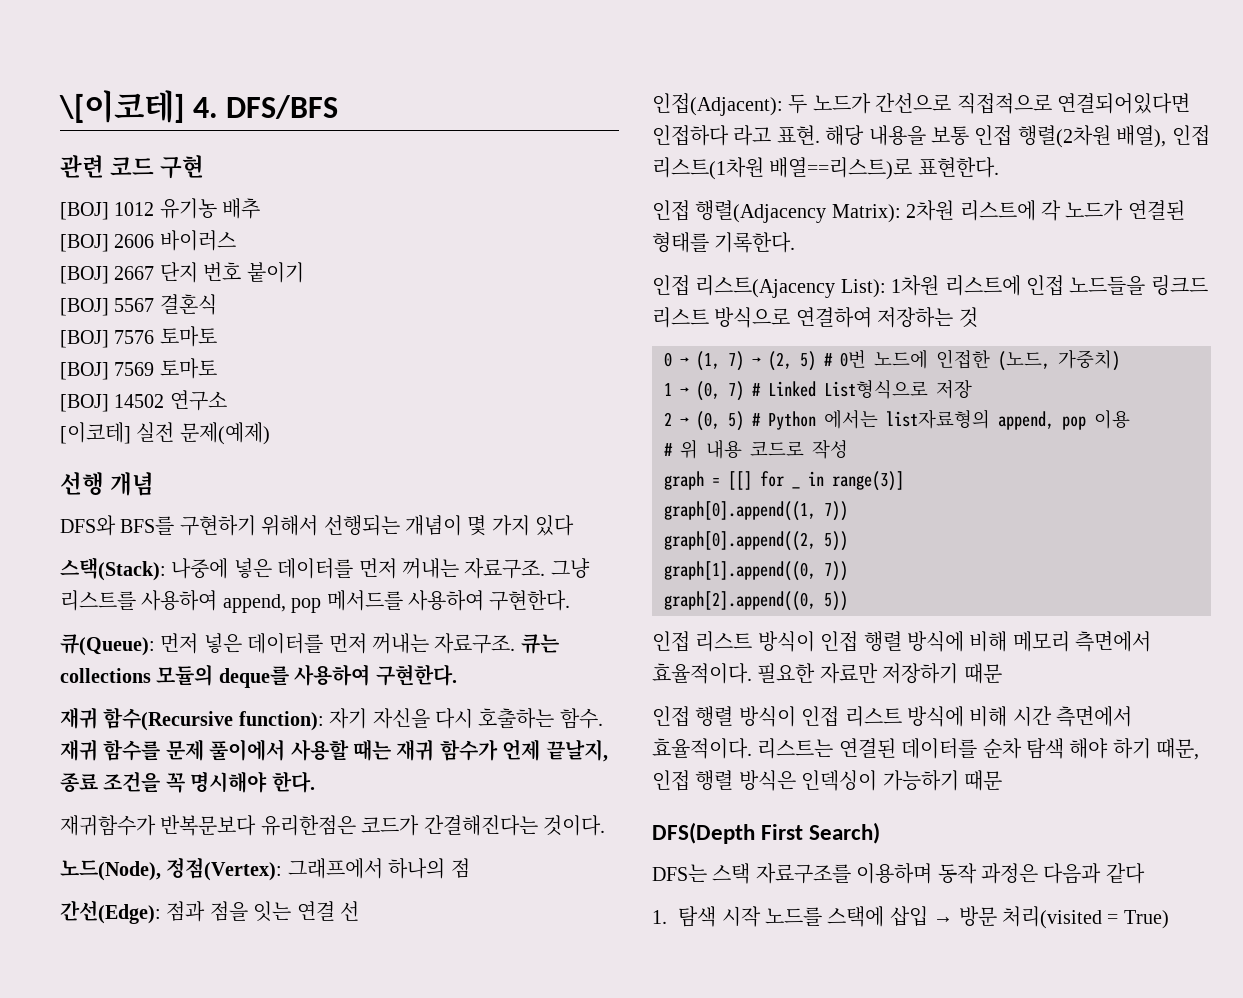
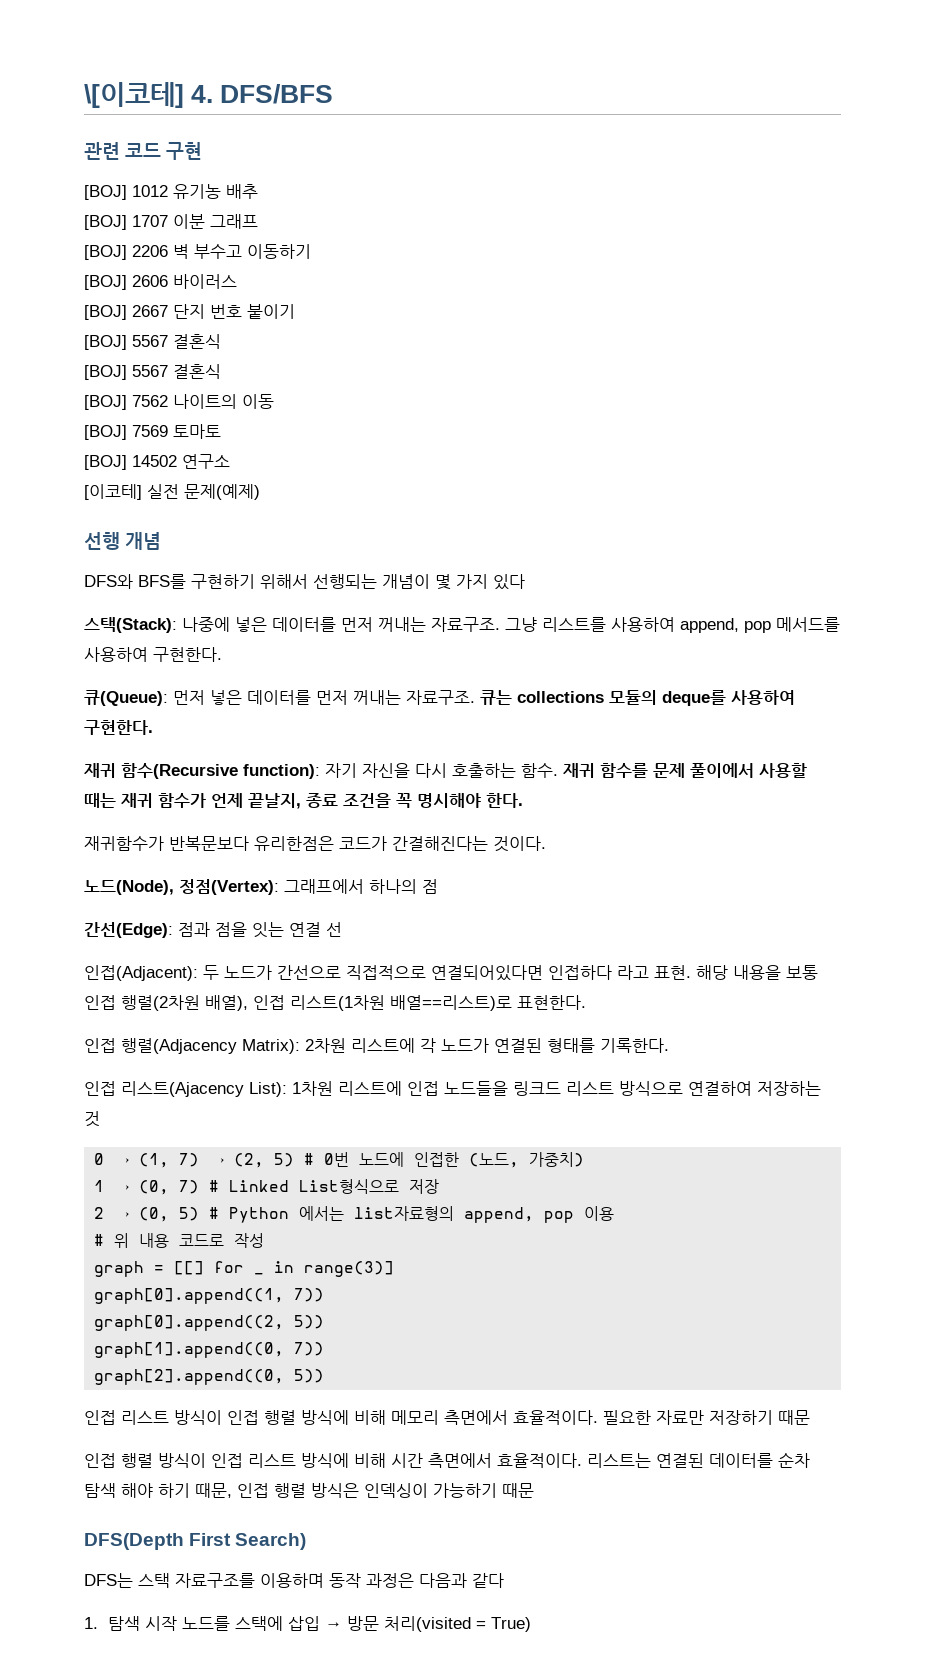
+ [BOJ] 1707 이분 그래프
+ [BOJ] 2206 벽 부수고 이동하기
  [BOJ] 2667 단지 번호 붙이기
  [BOJ] 5567 결혼식
- [BOJ] 7576 토마토
+ [BOJ] 5567 결혼식
+ [BOJ] 7562 나이트의 이동

